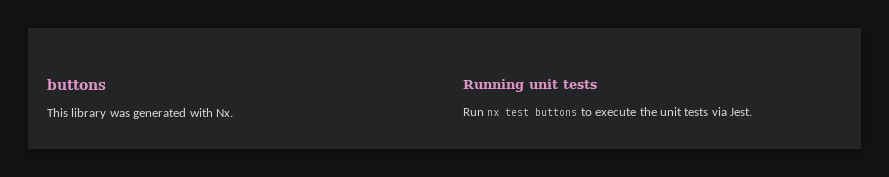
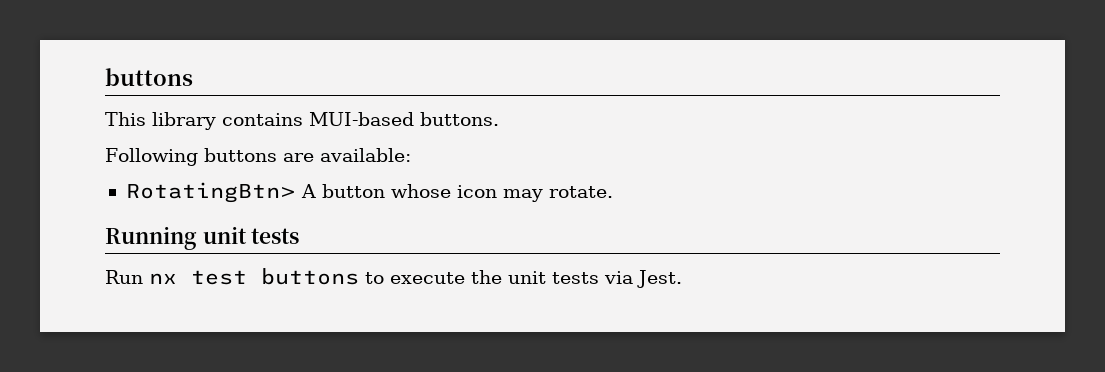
- This library was generated with Nx.
+ This library contains MUI-based buttons.
+ Following buttons are available:
+ RotatingBtn> A button whose icon may rotate.

